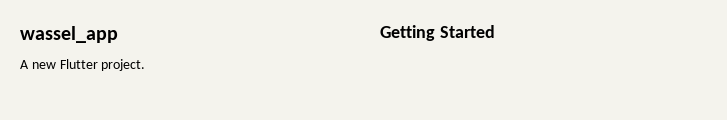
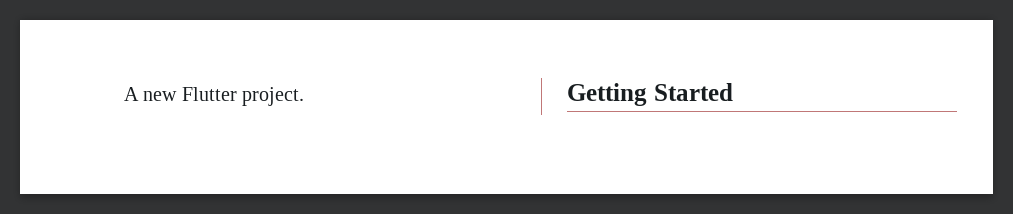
- wassel_app

